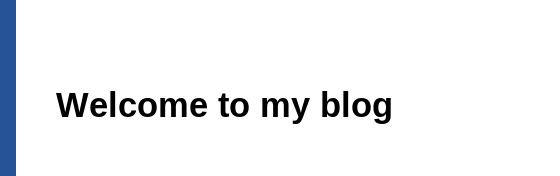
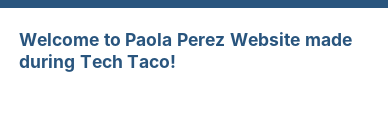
- Welcome to my blog
+ Welcome to Paola Perez Website made during Tech Taco!

